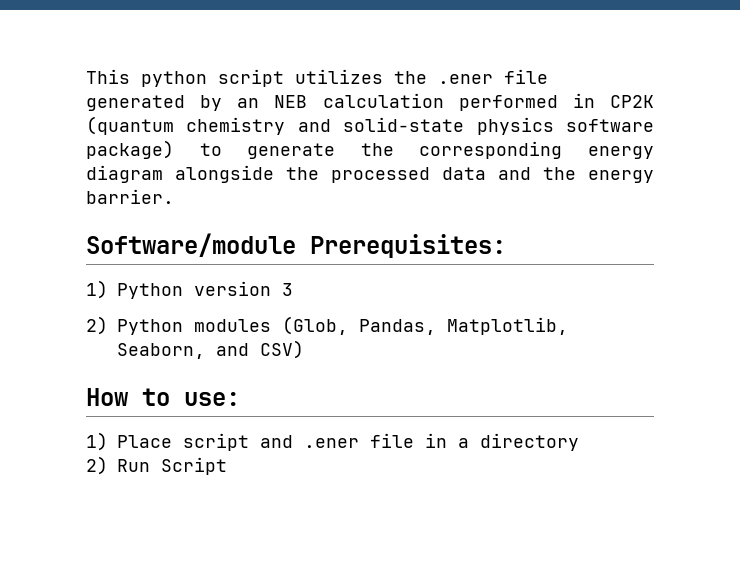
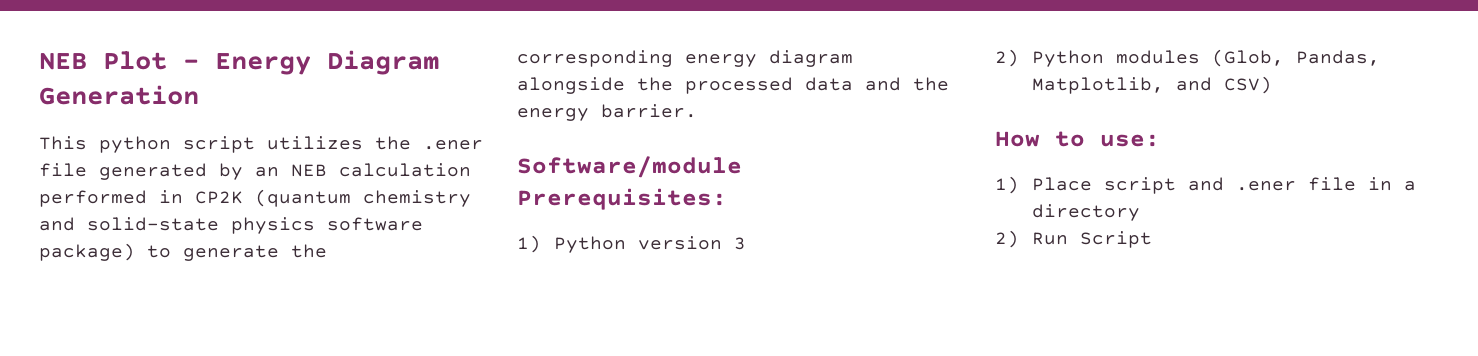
+ NEB Plot - Energy Diagram Generation
- 2) Python modules (Glob, Pandas, Matplotlib, Seaborn, and CSV)
+ 2) Python modules (Glob, Pandas, Matplotlib, and CSV)

